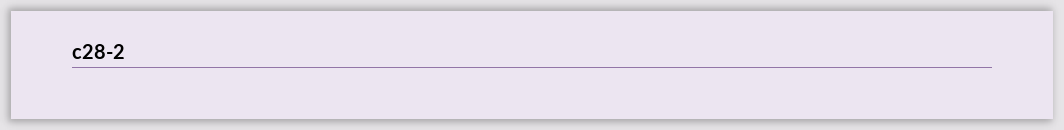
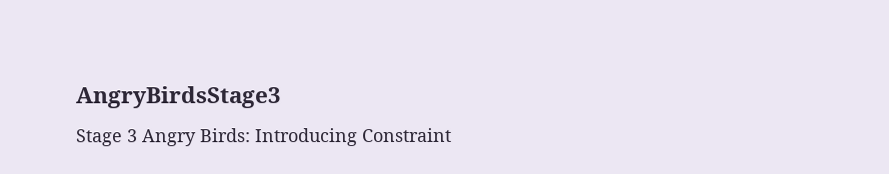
- c28-2
+ AngryBirdsStage3
+ Stage 3 Angry Birds: Introducing Constraint

